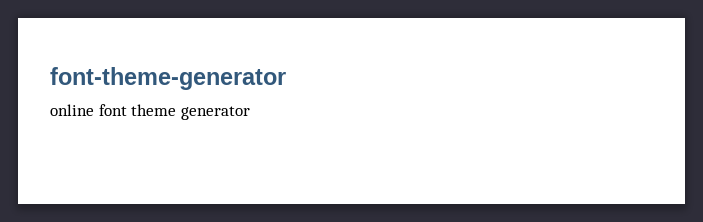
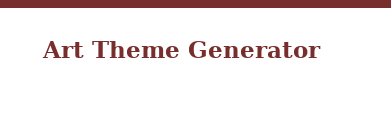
- font-theme-generator
- online font theme generator
+ Art Theme Generator

